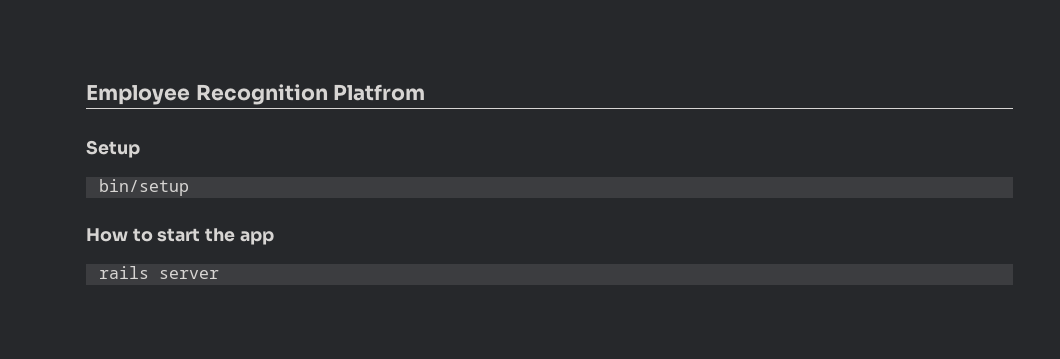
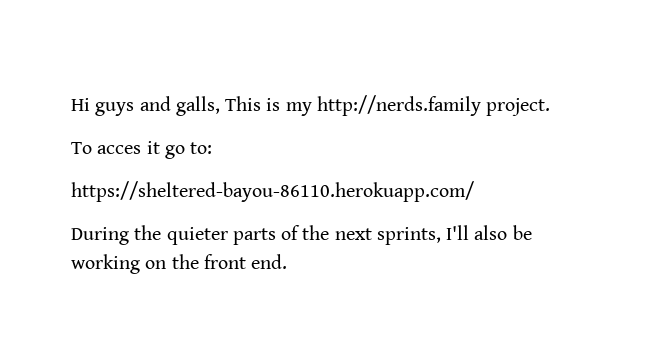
- Employee Recognition Platfrom
- Setup
- bin/setup
- How to start the app
- rails server
+ Hi guys and galls, This is my http://nerds.family project.
+ To acces it go to:
+ https://sheltered-bayou-86110.herokuapp.com/
+ During the quieter parts of the next sprints, I'll also be working on the front end.

